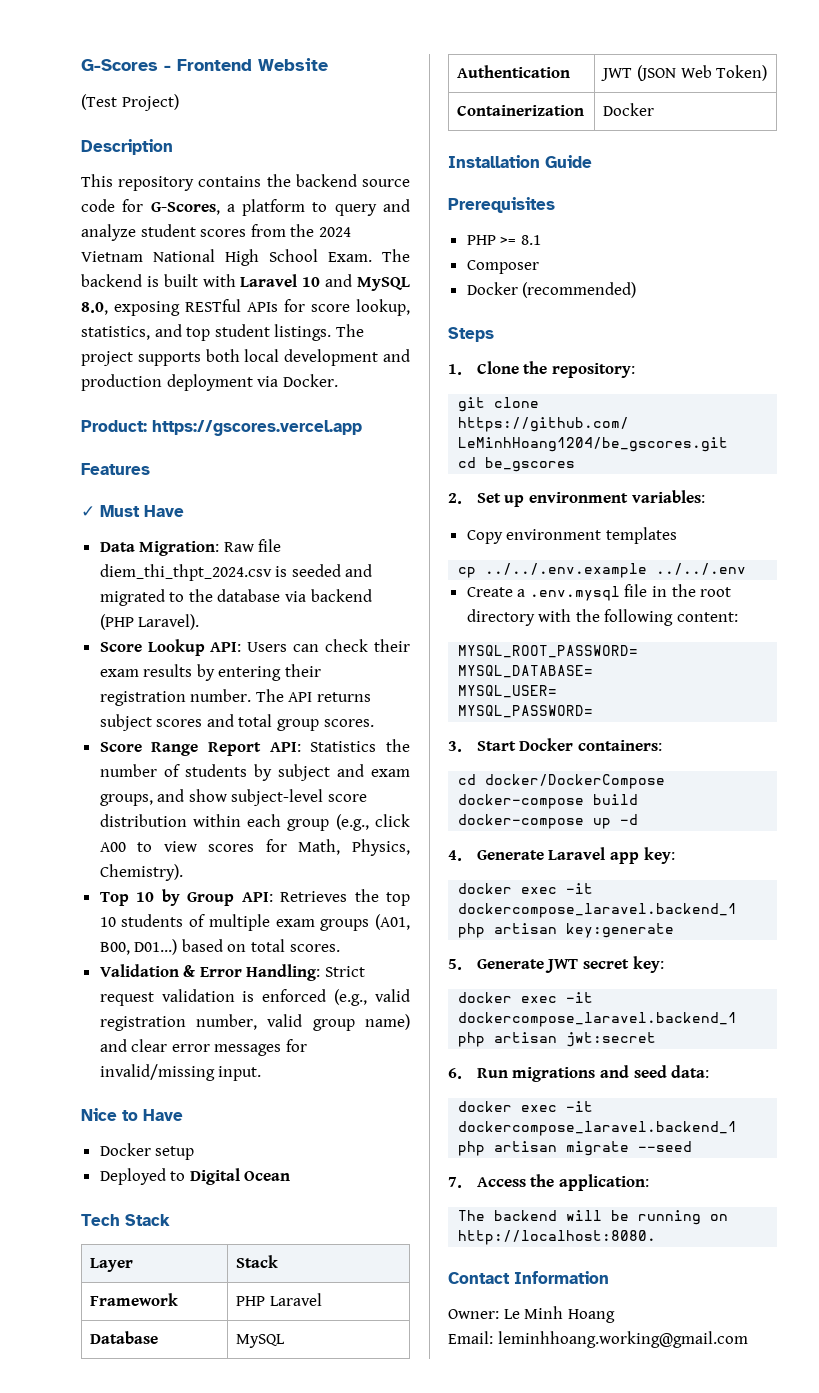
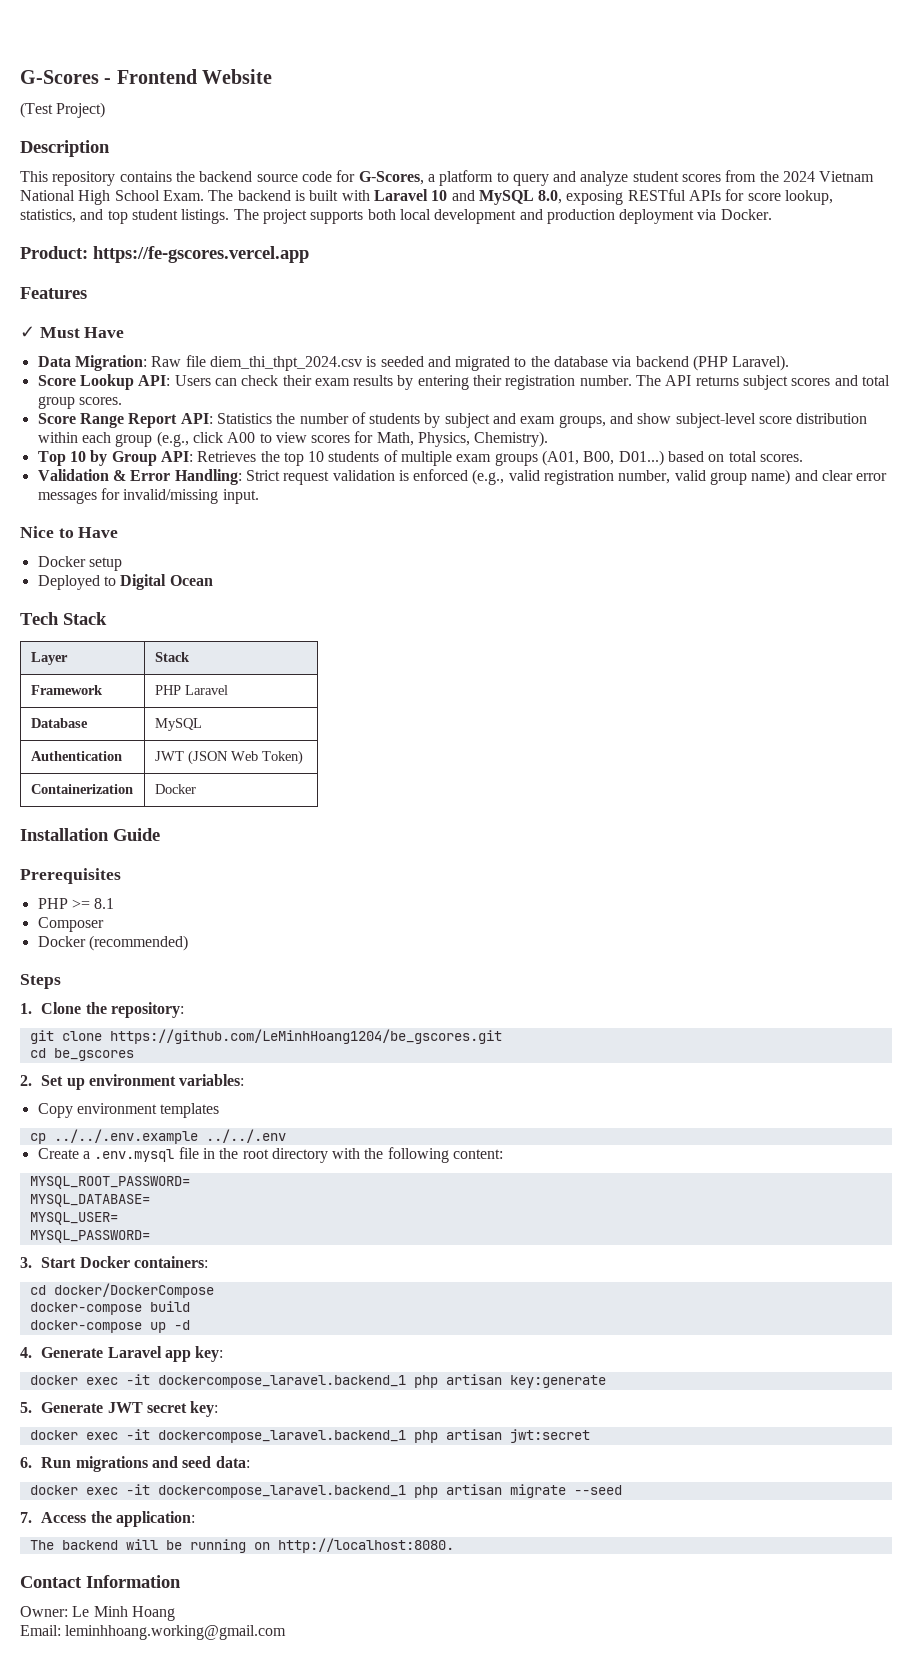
- Product: https://gscores.vercel.app
+ Product: https://fe-gscores.vercel.app

